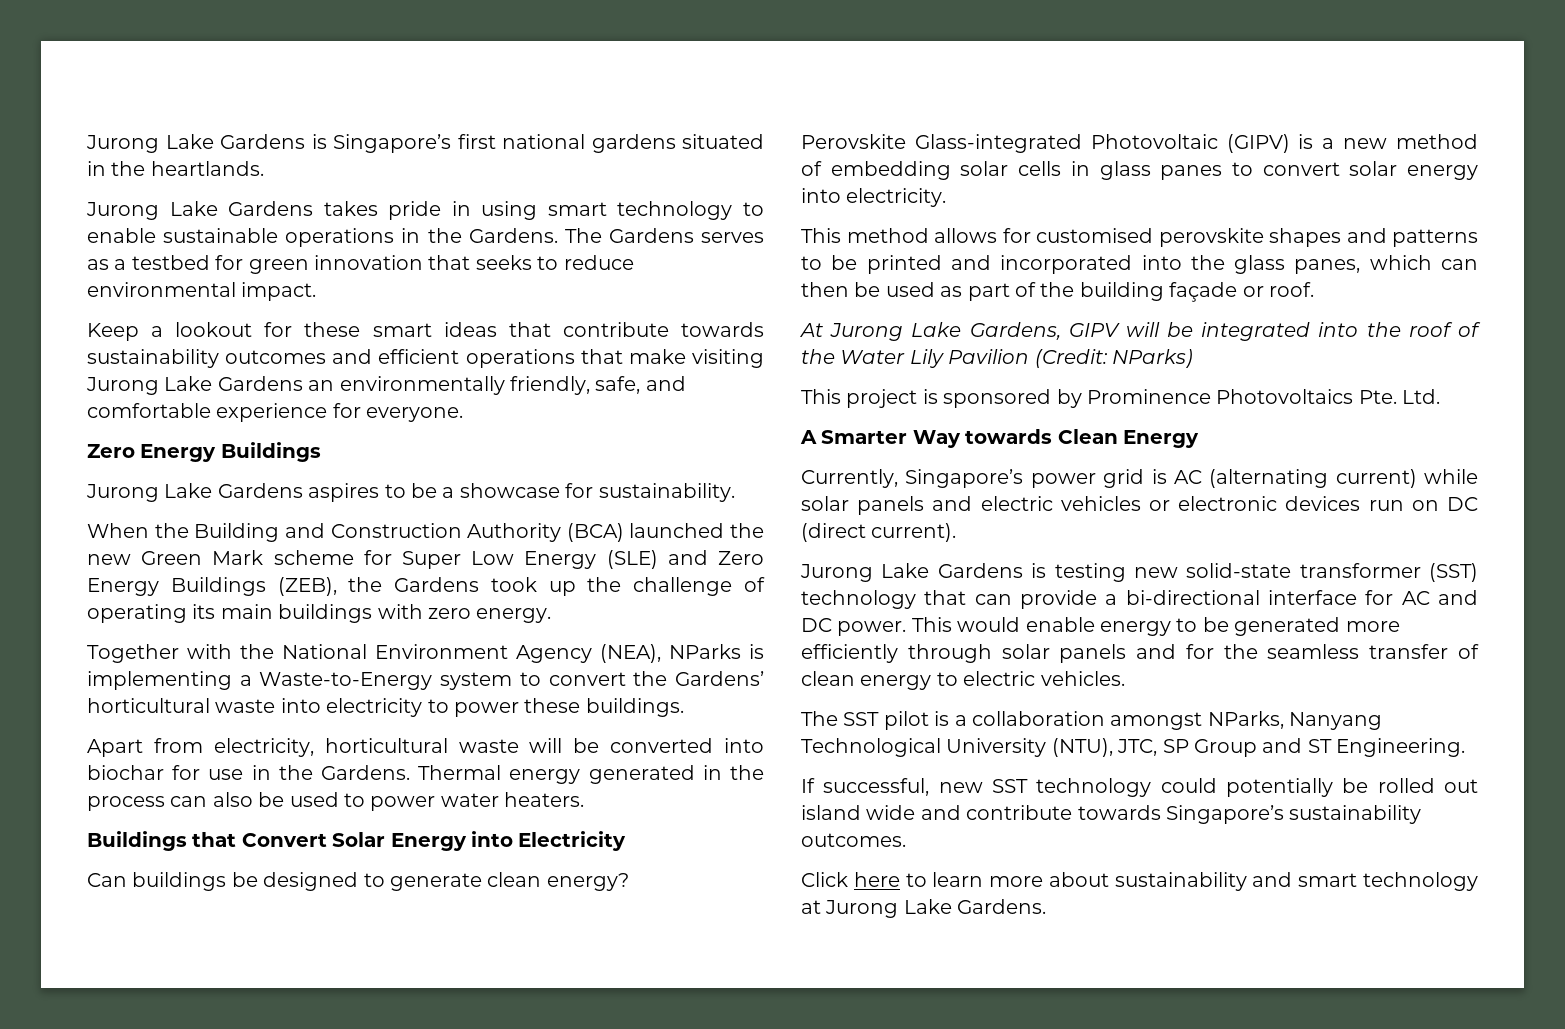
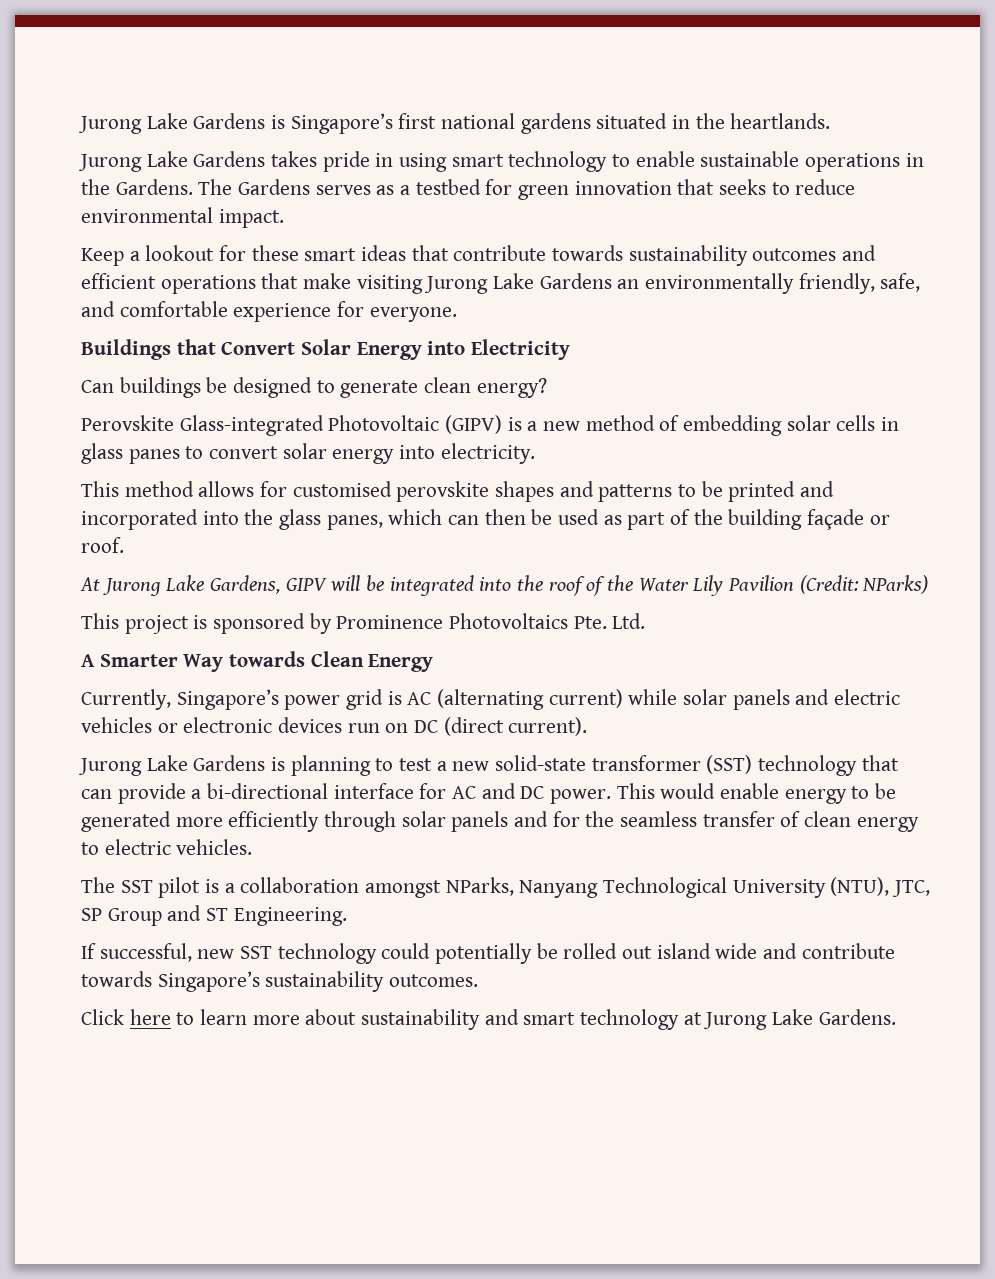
  Keep a lookout for these smart ideas that contribute towards sustainability outcomes and efficient operations that make visiting Jurong Lake Gardens an environmentally friendly, safe, and comfortable experience for everyone.
- Zero Energy Buildings
- Jurong Lake Gardens aspires to be a showcase for sustainability.
- When the Building and Construction Authority (BCA) launched the new Green Mark scheme for Super Low Energy (SLE) and Zero Energy Buildings (ZEB), the Gardens took up the challenge of operating its main buildings with zero energy.
- Together with the National Environment Agency (NEA), NParks is implementing a Waste-to-Energy system to convert the Gardens’ horticultural waste into electricity to power these buildings.
- Apart from electricity, horticultural waste will be converted into biochar for use in the Gardens. Thermal energy generated in the process can also be used to power water heaters.
- Jurong Lake Gardens is testing new solid-state transformer (SST) technology that can provide a bi-directional interface for AC and DC power.
+ Jurong Lake Gardens is planning to test a new solid-state transformer (SST) technology that can provide a bi-directional interface for AC and DC power.

